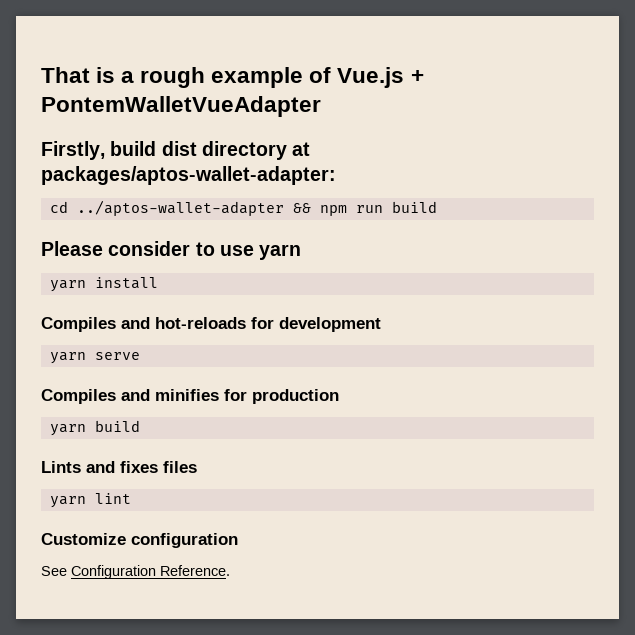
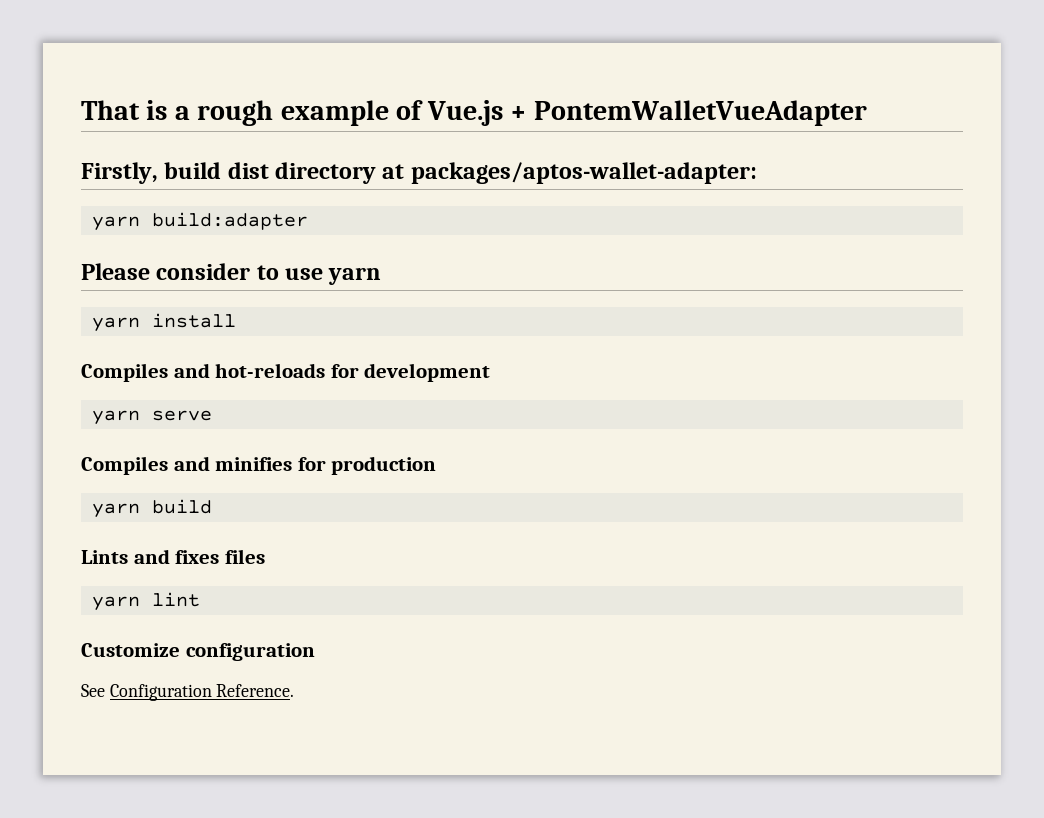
- cd ../aptos-wallet-adapter && npm run build
+ yarn build:adapter

